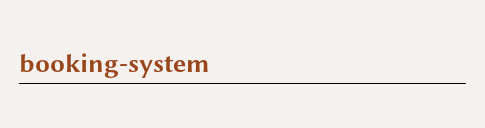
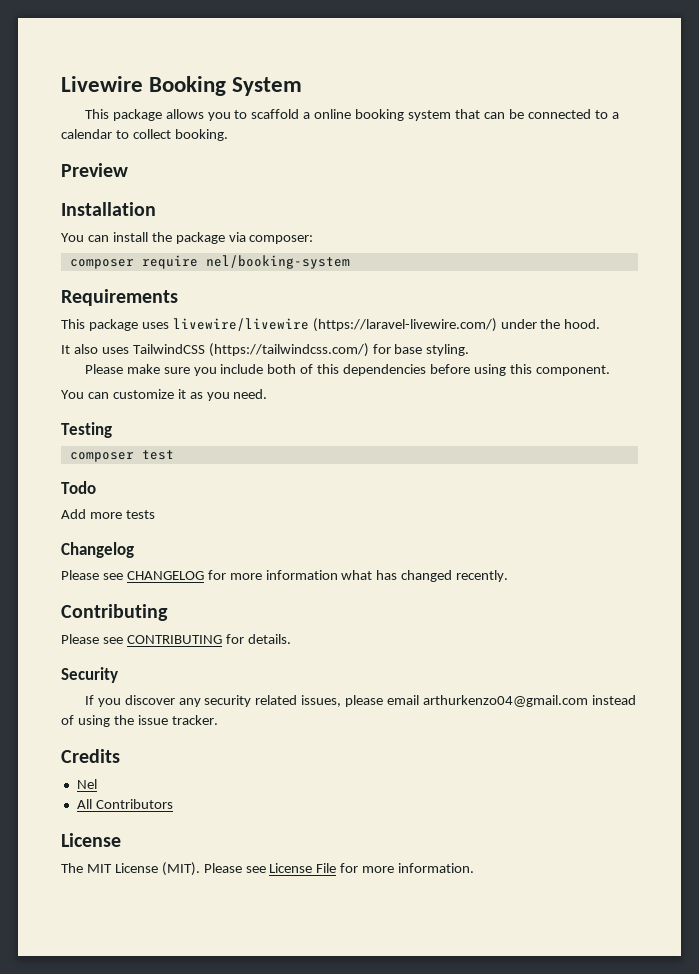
- booking-system
+ Livewire Booking System
+ This package allows you to scaffold a online booking system that can be connected to a calendar to collect booking.
+ Preview
+ Installation
+ You can install the package via composer:
+ composer require nel/booking-system
+ Requirements
+ This package uses livewire/livewire (https://laravel-livewire.com/) under the hood.
+ It also uses TailwindCSS (https://tailwindcss.com/) for base styling.
+ Please make sure you include both of this dependencies before using this component.
+ You can customize it as you need.
+ Testing
+ composer test
+ Todo
+ Add more tests
+ Changelog
+ Please see CHANGELOG for more information what has changed recently.
+ Contributing
+ Please see CONTRIBUTING for details.
+ Security
+ If you discover any security related issues, please email arthurkenzo04@gmail.com instead of using the issue tracker.
+ Credits
+ Nel
+ All Contributors
+ License
+ The MIT License (MIT). Please see License File for more information.

